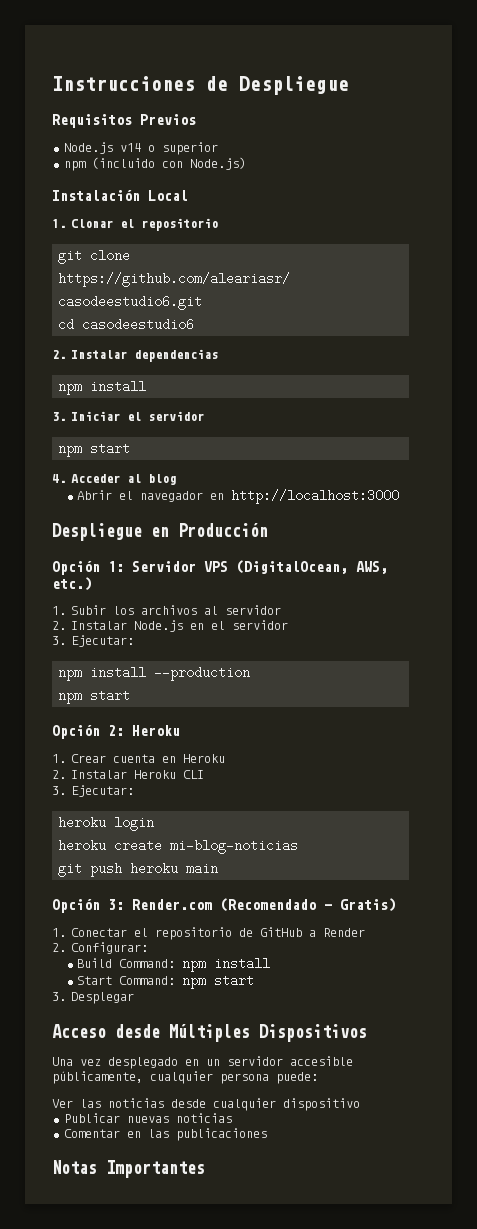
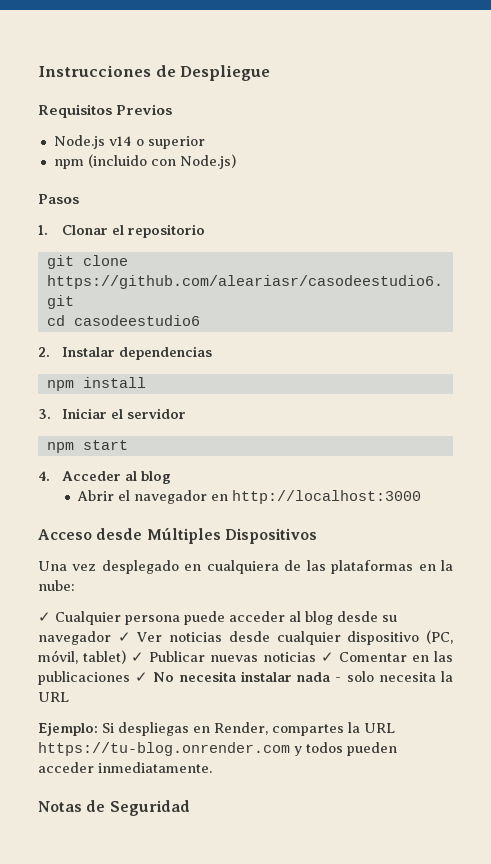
- Instalación Local
+ Pasos
- Despliegue en Producción
- Opción 1: Servidor VPS (DigitalOcean, AWS, etc.)
- 1. Subir los archivos al servidor
- 2. Instalar Node.js en el servidor
- 3. Ejecutar:
- npm install --production
- npm start
- Opción 2: Heroku
- 1. Crear cuenta en Heroku
- 2. Instalar Heroku CLI
- 3. Ejecutar:
- heroku login
- heroku create mi-blog-noticias
- git push heroku main
- Opción 3: Render.com (Recomendado - Gratis)
- 1. Conectar el repositorio de GitHub a Render
- 2. Configurar:
- Build Command: npm install
- Start Command: npm start
- 3. Desplegar
- Una vez desplegado en un servidor accesible públicamente, cualquier persona puede:
- Ver las noticias desde cualquier dispositivo
- Publicar nuevas noticias
- Comentar en las publicaciones
+ Una vez desplegado en cualquiera de las plataformas en la nube:
+ ✓ Cualquier persona puede acceder al blog desde su navegador ✓ Ver noticias desde cualquier dispositivo (PC, móvil, tablet) ✓ Publicar nuevas noticias ✓ Comentar en las publicaciones ✓ No necesita instalar nada - solo necesita la URL
+ Ejemplo: Si despliegas en Render, compartes la URL https://tu-blog.onrender.com y todos pueden acceder inmediatamente.
- Notas Importantes
+ Notas de Seguridad

